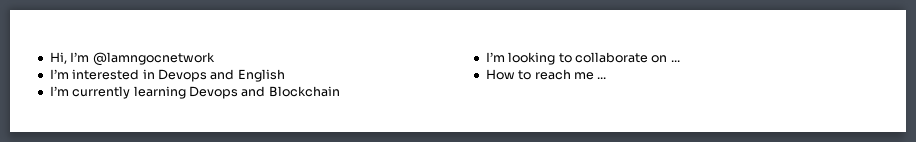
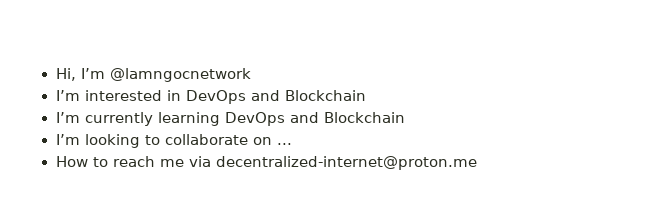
- I’m interested in Devops and English
+ I’m interested in DevOps and Blockchain
- I’m currently learning Devops and Blockchain
+ I’m currently learning DevOps and Blockchain
- How to reach me ...
+ How to reach me via decentralized-internet@proton.me

